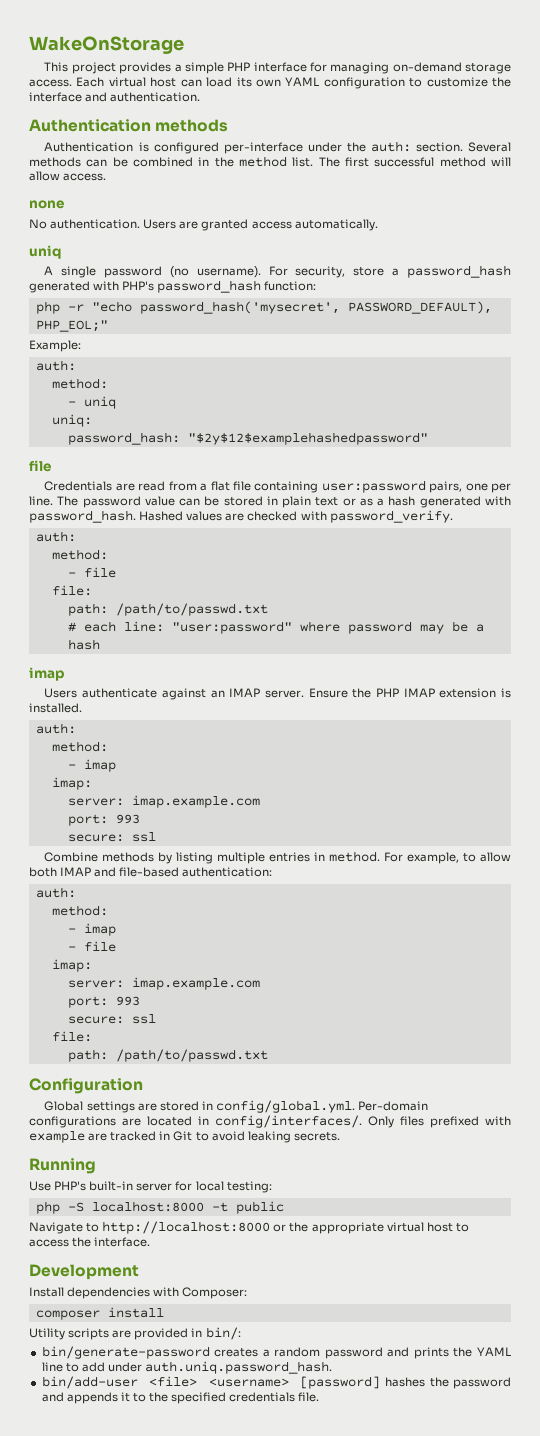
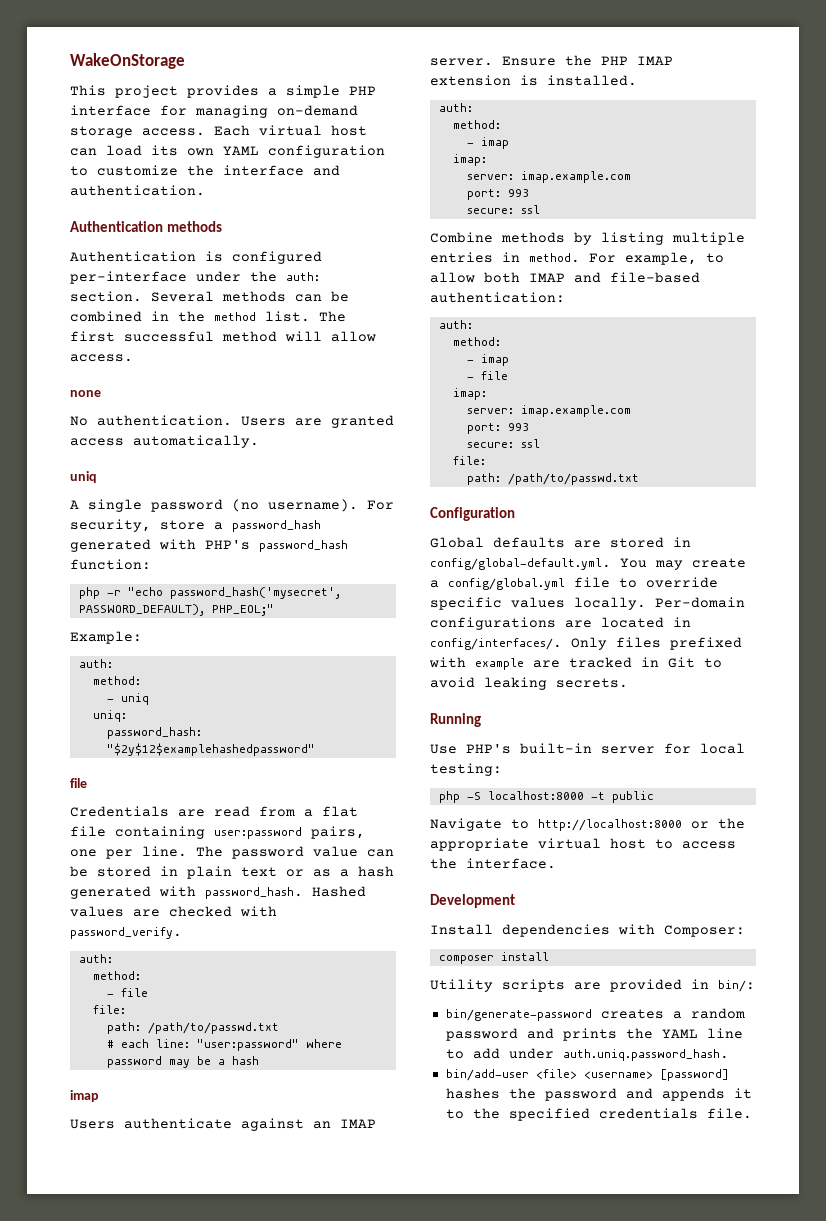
- Global settings are stored in config/global.yml. Per-domain configurations are located in config/interfaces/.
+ Global defaults are stored in config/global-default.yml. You may create a config/global.yml file to override specific values locally. Per-domain configurations are located in config/interfaces/.

